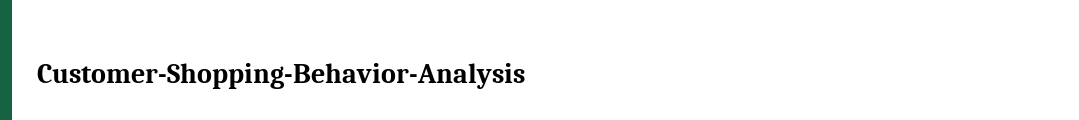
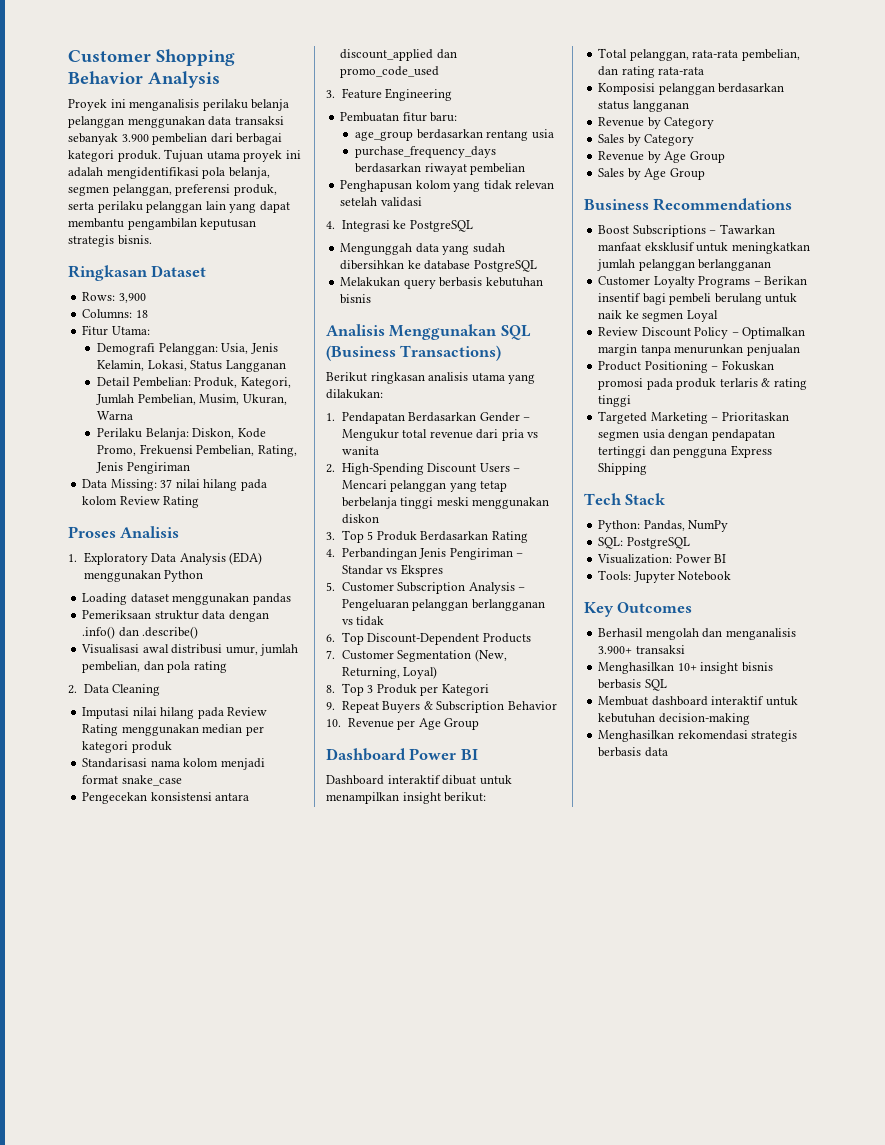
- Customer-Shopping-Behavior-Analysis
+ Customer Shopping Behavior Analysis
+ Proyek ini menganalisis perilaku belanja pelanggan menggunakan data transaksi sebanyak 3.900 pembelian dari berbagai kategori produk. Tujuan utama proyek ini adalah mengidentifikasi pola belanja, segmen pelanggan, preferensi produk, serta perilaku pelanggan lain yang dapat membantu pengambilan keputusan strategis bisnis.
+ Ringkasan Dataset
+ Rows: 3,900
+ Columns: 18
+ Fitur Utama:
+ Demografi Pelanggan: Usia, Jenis Kelamin, Lokasi, Status Langganan
+ Detail Pembelian: Produk, Kategori, Jumlah Pembelian, Musim, Ukuran, Warna
+ Perilaku Belanja: Diskon, Kode Promo, Frekuensi Pembelian, Rating, Jenis Pengiriman
+ Data Missing: 37 nilai hilang pada kolom Review Rating
+ Proses Analisis
+ 1. Exploratory Data Analysis (EDA) menggunakan Python
+ Loading dataset menggunakan pandas
+ Pemeriksaan struktur data dengan .info() dan .describe()
+ Visualisasi awal distribusi umur, jumlah pembelian, dan pola rating
+ 2. Data Cleaning
+ Imputasi nilai hilang pada Review Rating menggunakan median per kategori produk
+ Standarisasi nama kolom menjadi format snake_case
+ Pengecekan konsistensi antara discount_applied dan promo_code_used
+ 3. Feature Engineering
+ Pembuatan fitur baru:
+ age_group berdasarkan rentang usia
+ purchase_frequency_days berdasarkan riwayat pembelian
+ Penghapusan kolom yang tidak relevan setelah validasi
+ 4. Integrasi ke PostgreSQL
+ Mengunggah data yang sudah dibersihkan ke database PostgreSQL
+ Melakukan query berbasis kebutuhan bisnis
+ Analisis Menggunakan SQL (Business Transactions)
+ Berikut ringkasan analisis utama yang dilakukan:
+ 1. Pendapatan Berdasarkan Gender – Mengukur total revenue dari pria vs wanita
+ 2. High-Spending Discount Users – Mencari pelanggan yang tetap berbelanja tinggi meski menggunakan diskon
+ 3. Top 5 Produk Berdasarkan Rating
+ 4. Perbandingan Jenis Pengiriman – Standar vs Ekspres
+ 5. Customer Subscription Analysis – Pengeluaran pelanggan berlangganan vs tidak
+ 6. Top Discount-Dependent Products
+ 7. Customer Segmentation (New, Returning, Loyal)
+ 8. Top 3 Produk per Kategori
+ 9. Repeat Buyers & Subscription Behavior
+ 10. Revenue per Age Group
+ Dashboard Power BI
+ Dashboard interaktif dibuat untuk menampilkan insight berikut:
+ Total pelanggan, rata-rata pembelian, dan rating rata-rata
+ Komposisi pelanggan berdasarkan status langganan
+ Revenue by Category
+ Sales by Category
+ Revenue by Age Group
+ Sales by Age Group
+ Business Recommendations
+ Boost Subscriptions – Tawarkan manfaat eksklusif untuk meningkatkan jumlah pelanggan berlangganan
+ Customer Loyalty Programs – Berikan insentif bagi pembeli berulang untuk naik ke segmen Loyal
+ Review Discount Policy – Optimalkan margin tanpa menurunkan penjualan
+ Product Positioning – Fokuskan promosi pada produk terlaris & rating tinggi
+ Targeted Marketing – Prioritaskan segmen usia dengan pendapatan tertinggi dan pengguna Express Shipping
+ Tech Stack
+ Python: Pandas, NumPy
+ SQL: PostgreSQL
+ Visualization: Power BI
+ Tools: Jupyter Notebook
+ Key Outcomes
+ Berhasil mengolah dan menganalisis 3.900+ transaksi
+ Menghasilkan 10+ insight bisnis berbasis SQL
+ Membuat dashboard interaktif untuk kebutuhan decision-making
+ Menghasilkan rekomendasi strategis berbasis data

